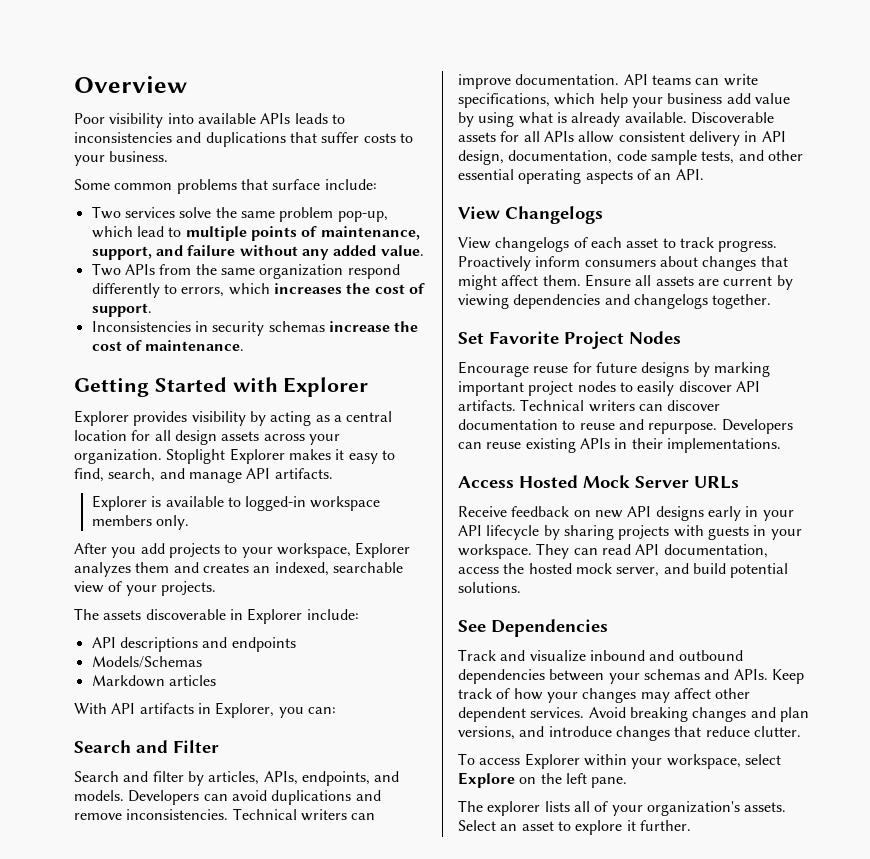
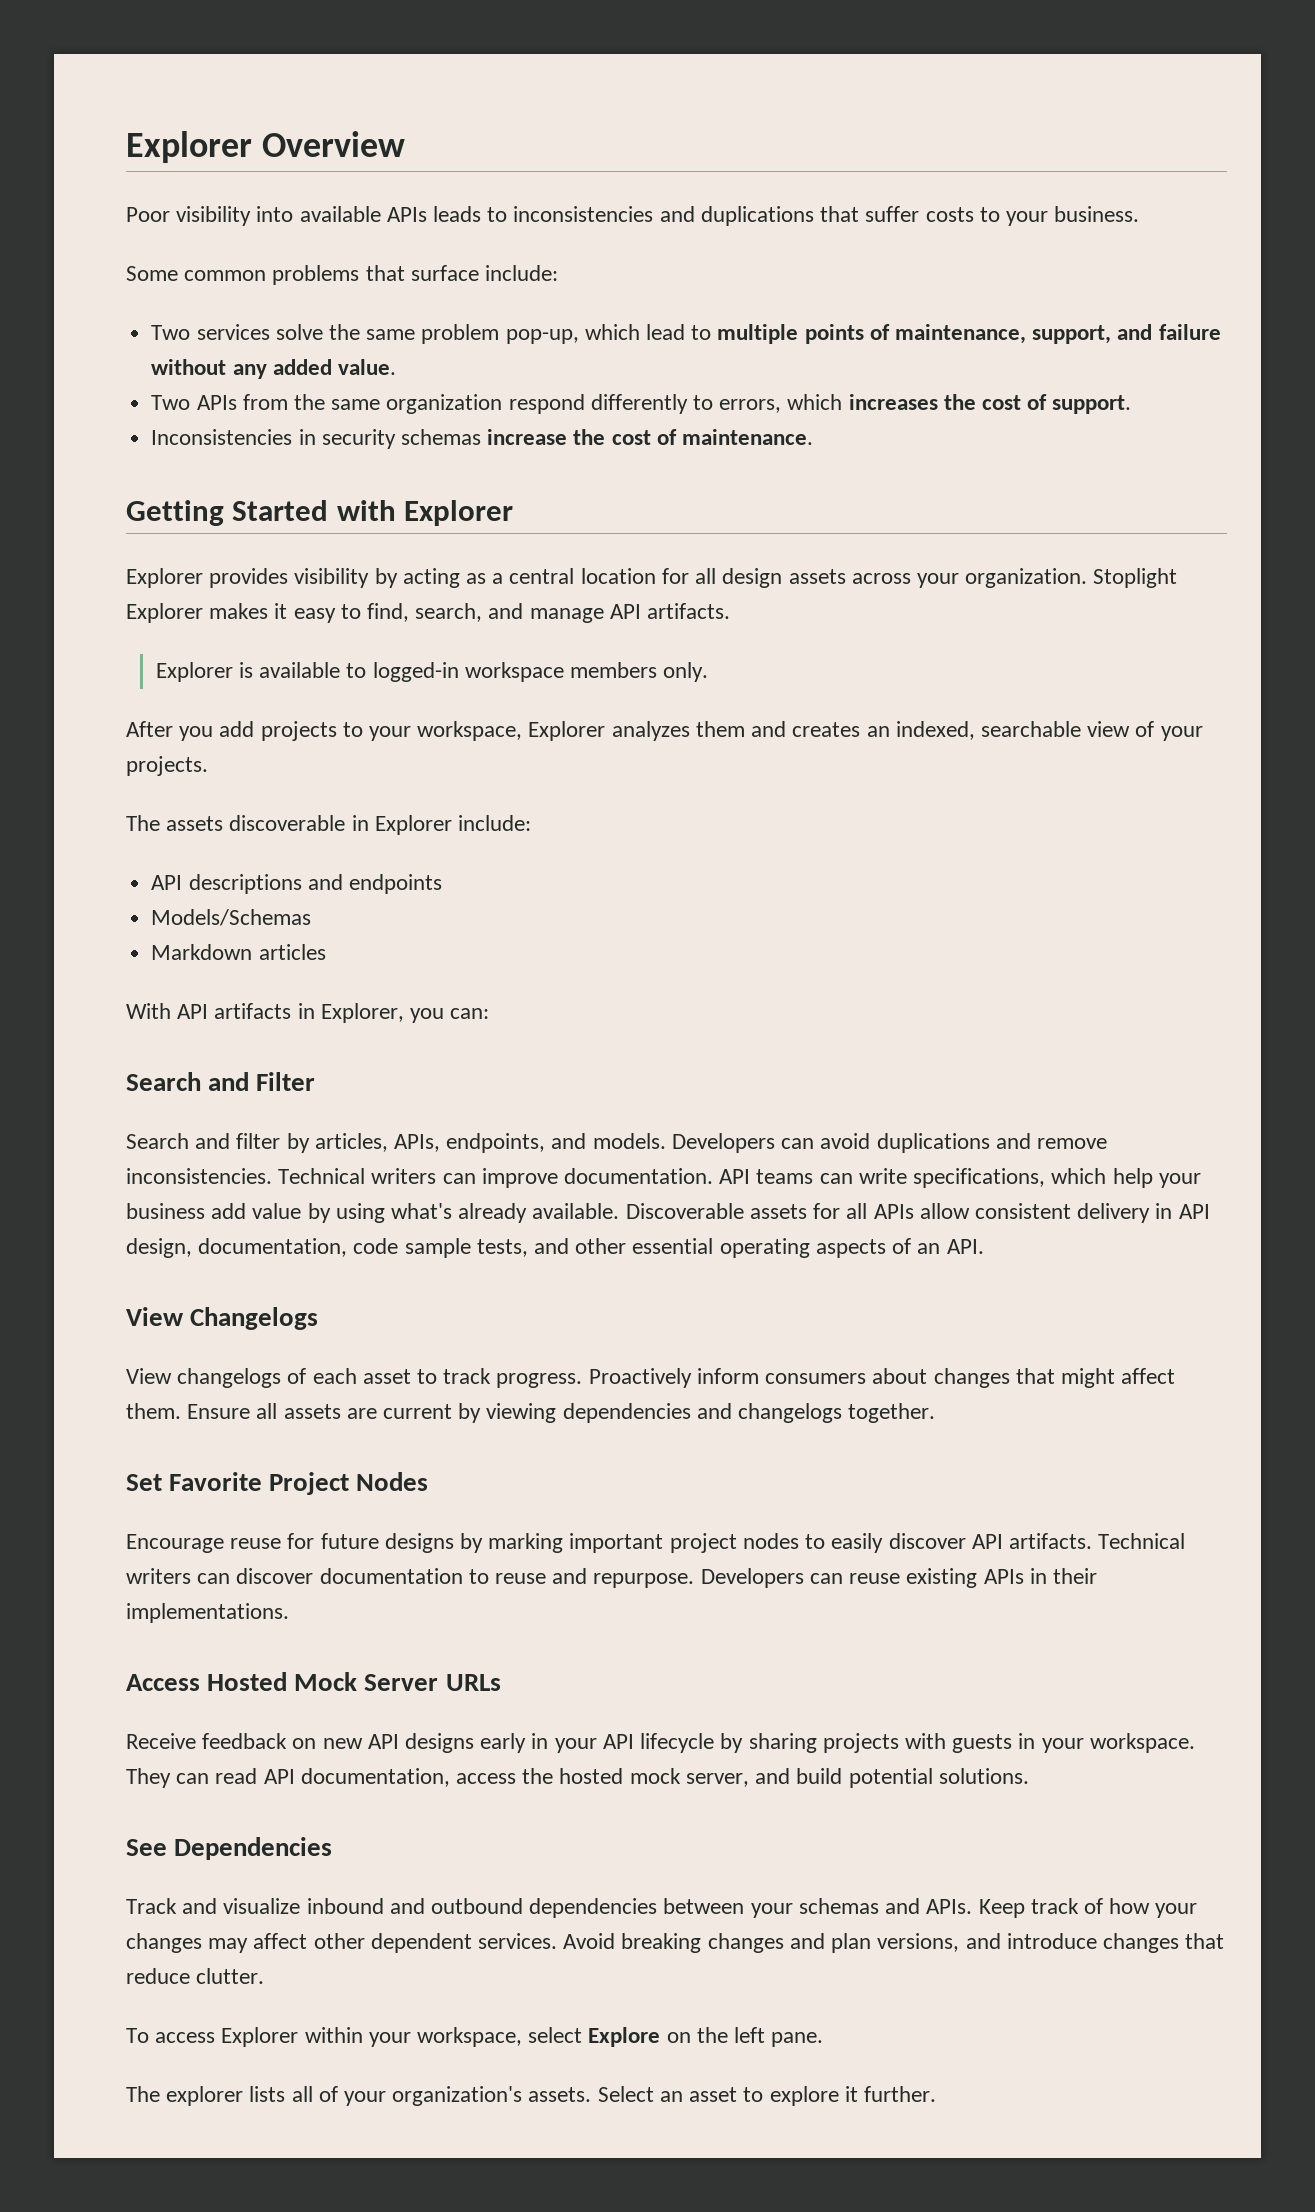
- Overview
+ Explorer Overview
- API teams can write specifications, which help your business add value by using what is already available.
+ API teams can write specifications, which help your business add value by using what's already available.

